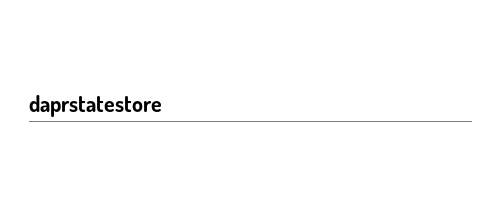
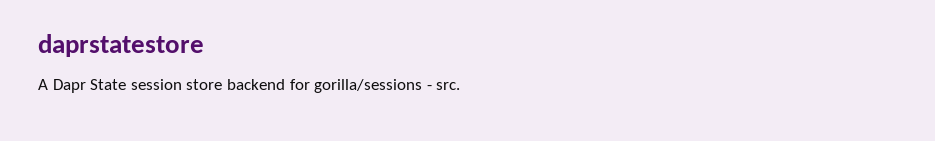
+ A Dapr State session store backend for gorilla/sessions - src.

